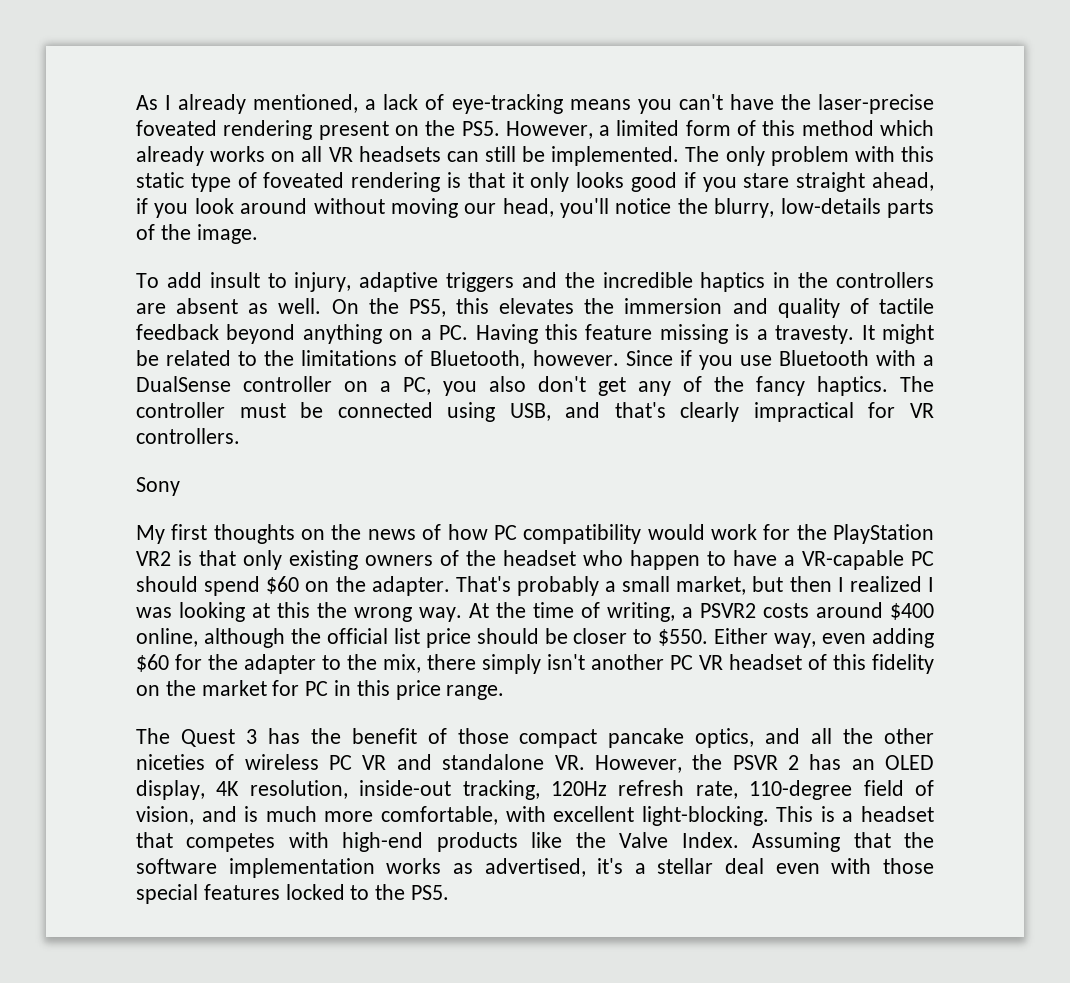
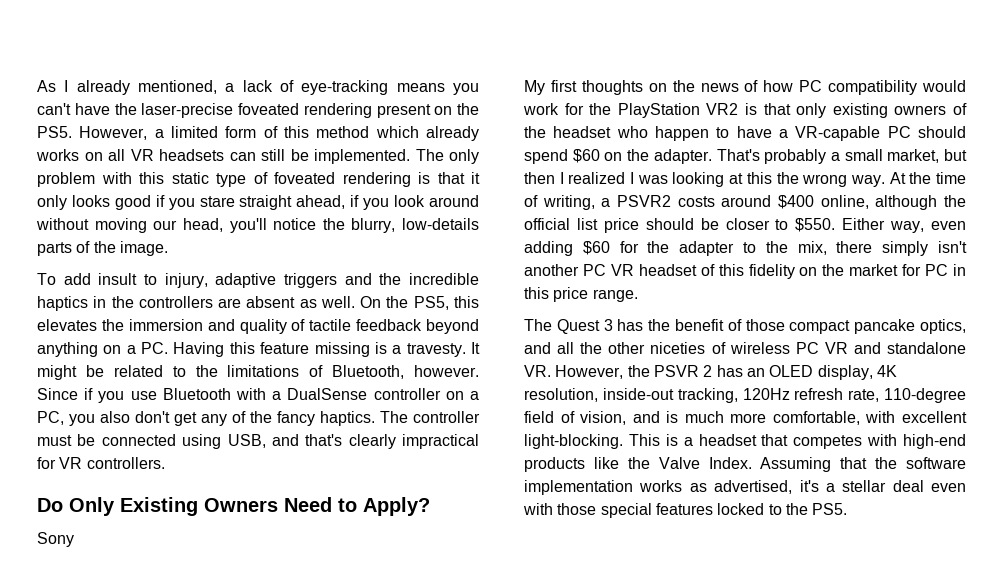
+ Do Only Existing Owners Need to Apply?

